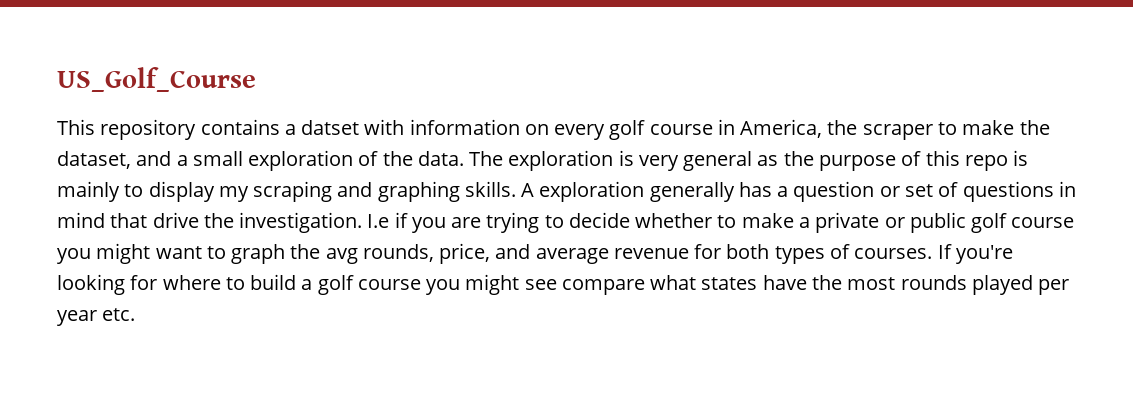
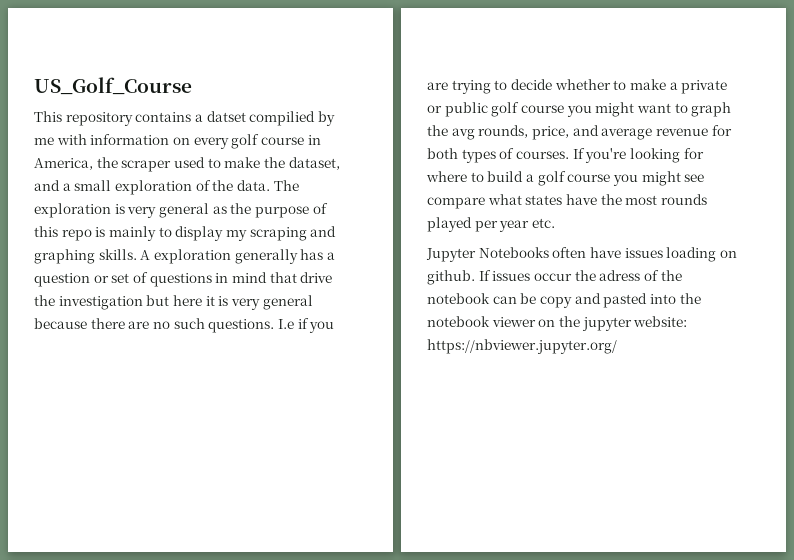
- This repository contains a datset with information on every golf course in America, the scraper to make the dataset, and a small exploration of the data.
+ This repository contains a datset compilied by me with information on every golf course in America, the scraper used to make the dataset, and a small exploration of the data.
- A exploration generally has a question or set of questions in mind that drive the investigation.
+ A exploration generally has a question or set of questions in mind that drive the investigation but here it is very general because there are no such questions.
+ Jupyter Notebooks often have issues loading on github. If issues occur the adress of the notebook can be copy and pasted into the notebook viewer on the jupyter website: https://nbviewer.jupyter.org/

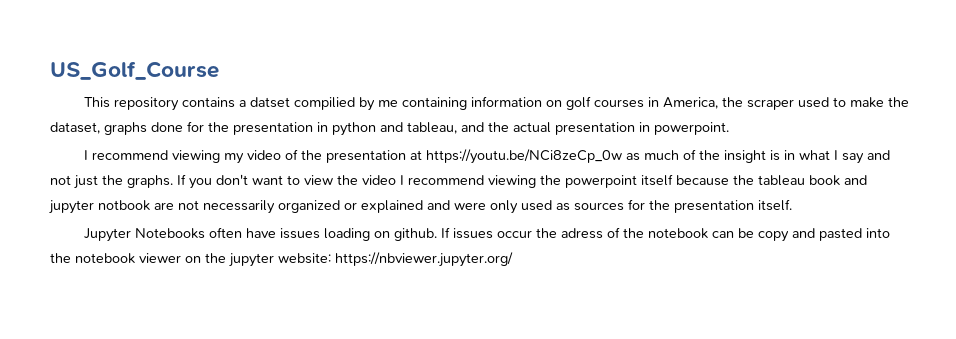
- This repository contains a datset compilied by me with information on every golf course in America, the scraper used to make the dataset, and a small exploration of the data. The exploration is very general as the purpose of this repo is mainly to display my scraping and graphing skills. A exploration generally has a question or set of questions in mind that drive the investigation but here it is very general because there are no such questions. I.e if you are trying to decide whether to make a private or public golf course you might want to graph the avg rounds, price, and average revenue for both types of courses. If you're looking for where to build a golf course you might see compare what states have the most rounds played per year etc.
+ This repository contains a datset compilied by me containing information on golf courses in America, the scraper used to make the dataset, graphs done for the presentation in python and tableau, and the actual presentation in powerpoint.
+ I recommend viewing my video of the presentation at https://youtu.be/NCi8zeCp_0w as much of the insight is in what I say and not just the graphs. If you don't want to view the video I recommend viewing the powerpoint itself because the tableau book and jupyter notbook are not necessarily organized or explained and were only used as sources for the presentation itself.

